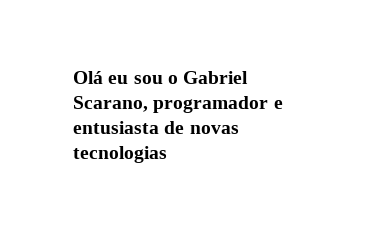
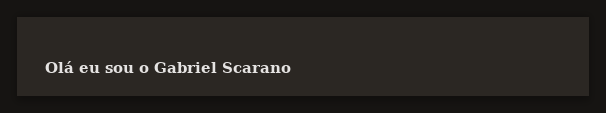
- Olá eu sou o Gabriel Scarano, programador e entusiasta de novas tecnologias
+ Olá eu sou o Gabriel Scarano

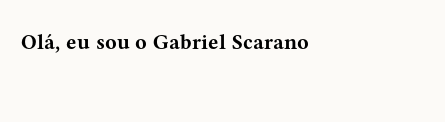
- Olá eu sou o Gabriel Scarano
+ Olá, eu sou o Gabriel Scarano

